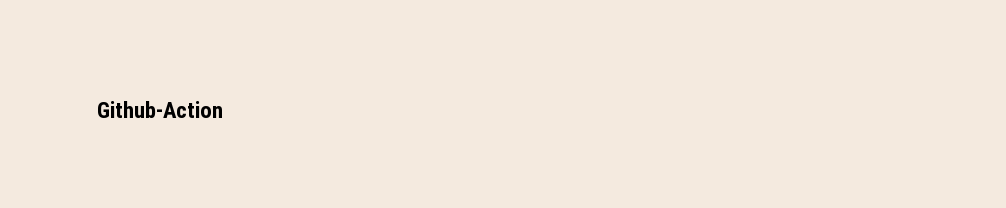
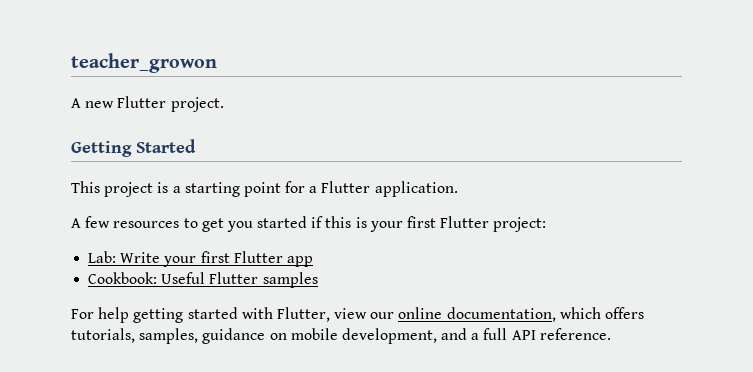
- Github-Action
+ teacher_growon
+ A new Flutter project.
+ Getting Started
+ This project is a starting point for a Flutter application.
+ A few resources to get you started if this is your first Flutter project:
+ Lab: Write your first Flutter app
+ Cookbook: Useful Flutter samples
+ For help getting started with Flutter, view our online documentation, which offers tutorials, samples, guidance on mobile development, and a full API reference.

